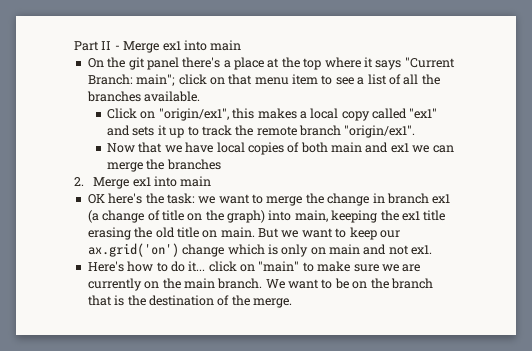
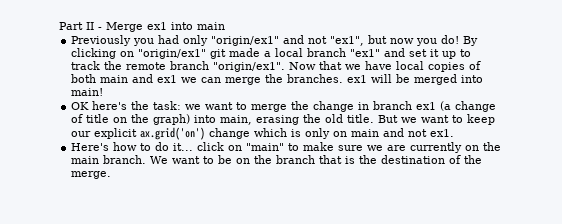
- On the git panel there's a place at the top where it says "Current Branch: main"; click on that menu item to see a list of all the branches available.
- Click on "origin/ex1", this makes a local copy called "ex1" and sets it up to track the remote branch "origin/ex1".
- Now that we have local copies of both main and ex1 we can merge the branches
- 2. Merge ex1 into main
+ Previously you had only "origin/ex1" and not "ex1", but now you do! By clicking on "origin/ex1" git made a local branch "ex1" and set it up to track the remote branch "origin/ex1". Now that we have local copies of both main and ex1 we can merge the branches. ex1 will be merged into main!
- OK here's the task: we want to merge the change in branch ex1 (a change of title on the graph) into main, keeping the ex1 title erasing the old title on main.
+ OK here's the task: we want to merge the change in branch ex1 (a change of title on the graph) into main, erasing the old title.
- But we want to keep our ax.grid('on') change which is only on main and not ex1.
+ But we want to keep our explicit ax.grid('on') change which is only on main and not ex1.

